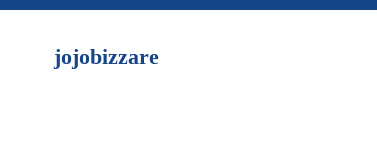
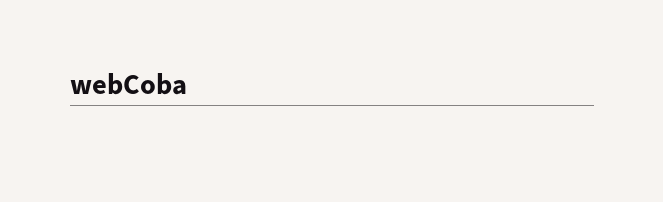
- jojobizzare
+ webCoba

